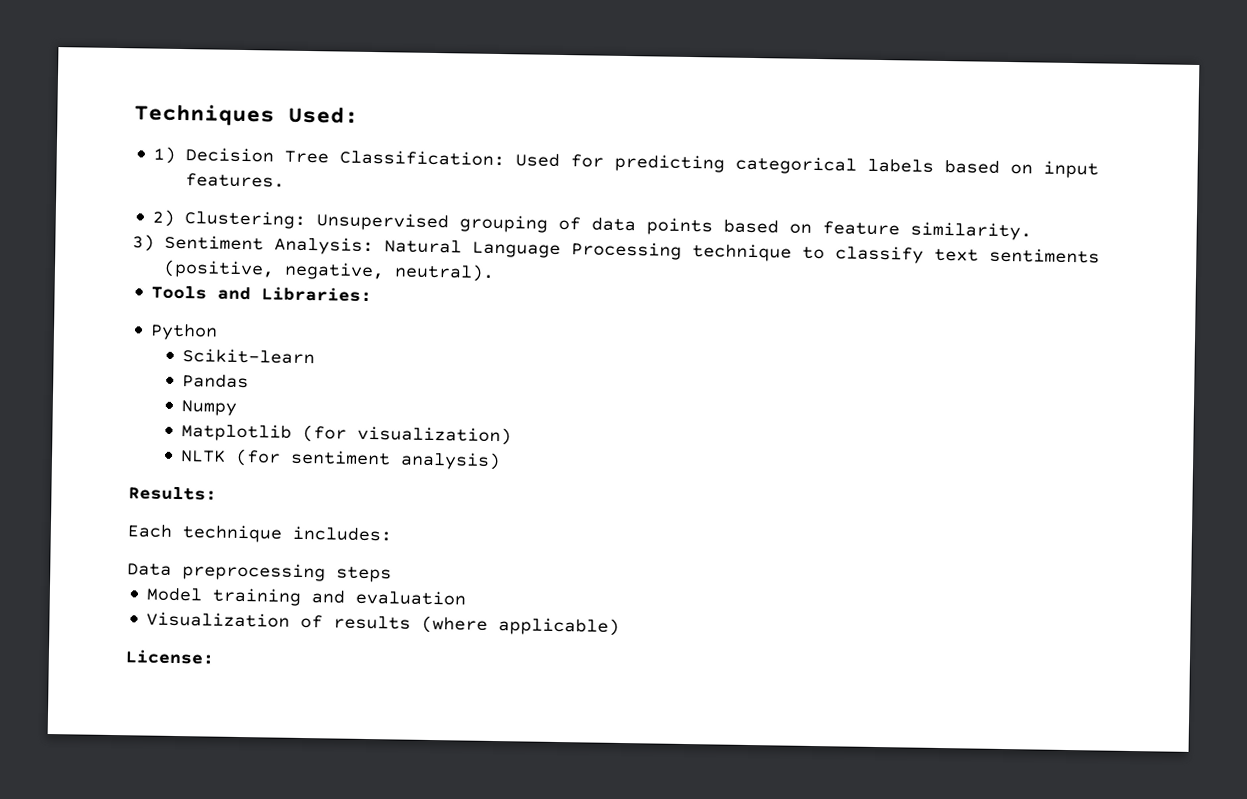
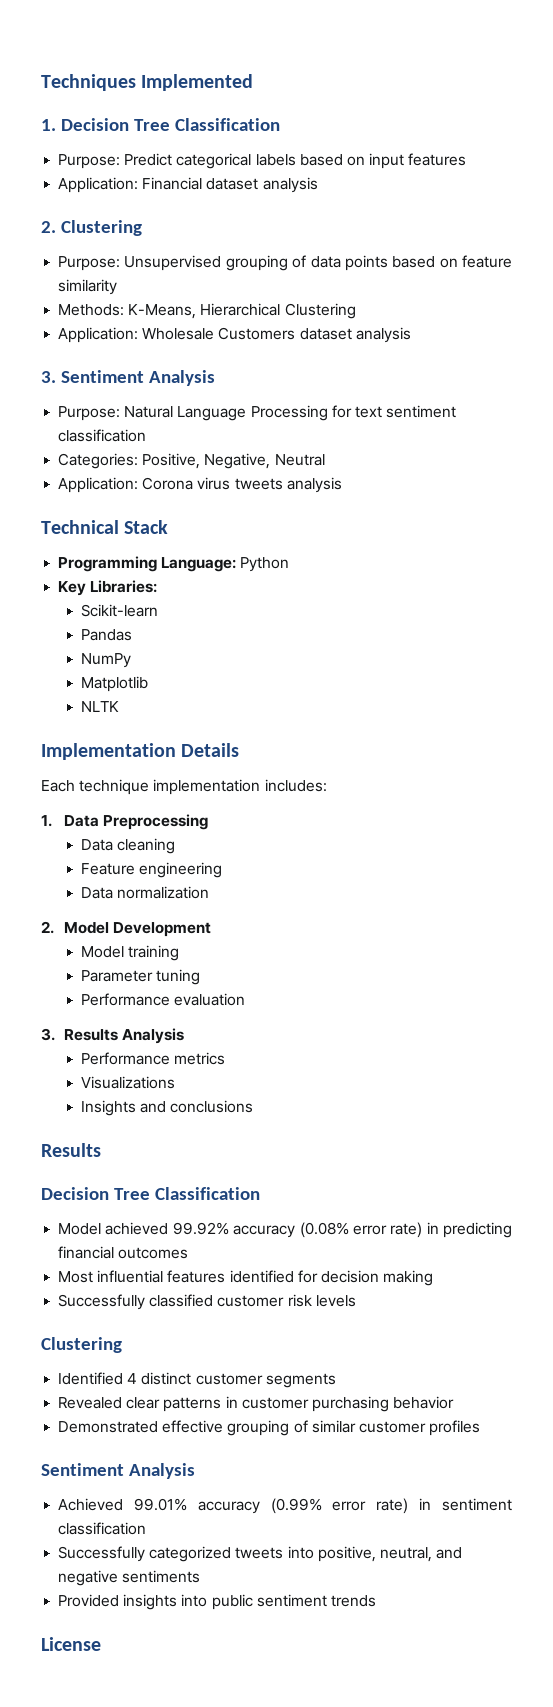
- Techniques Used:
- 1) Decision Tree Classification: Used for predicting categorical labels based on input features.
- 2) Clustering: Unsupervised grouping of data points based on feature similarity.
- 3) Sentiment Analysis: Natural Language Processing technique to classify text sentiments (positive, negative, neutral).
- Tools and Libraries:
+ Techniques Implemented
+ 1. Decision Tree Classification
+ Purpose: Predict categorical labels based on input features
+ Application: Financial dataset analysis
+ 2. Clustering
+ Purpose: Unsupervised grouping of data points based on feature similarity
+ Methods: K-Means, Hierarchical Clustering
+ Application: Wholesale Customers dataset analysis
+ 3. Sentiment Analysis
+ Purpose: Natural Language Processing for text sentiment classification
+ Categories: Positive, Negative, Neutral
+ Application: Corona virus tweets analysis
+ Technical Stack
+ Programming Language: Python
+ Key Libraries:
- Python
- Numpy
+ NumPy
- Matplotlib (for visualization)
+ Matplotlib
- NLTK (for sentiment analysis)
- Results:
+ NLTK
+ Implementation Details
- Each technique includes:
+ Each technique implementation includes:
- Data preprocessing steps
- Model training and evaluation
- Visualization of results (where applicable)
- License:
+ 1. Data Preprocessing
+ Data cleaning
+ Feature engineering
+ Data normalization
+ 2. Model Development
+ Model training
+ Parameter tuning
+ Performance evaluation
+ 3. Results Analysis
+ Performance metrics
+ Visualizations
+ Insights and conclusions
+ Results
+ Decision Tree Classification
+ Model achieved 99.92% accuracy (0.08% error rate) in predicting financial outcomes
+ Most influential features identified for decision making
+ Successfully classified customer risk levels
+ Clustering
+ Identified 4 distinct customer segments
+ Revealed clear patterns in customer purchasing behavior
+ Demonstrated effective grouping of similar customer profiles
+ Sentiment Analysis
+ Achieved 99.01% accuracy (0.99% error rate) in sentiment classification
+ Successfully categorized tweets into positive, neutral, and negative sentiments
+ Provided insights into public sentiment trends
+ License

